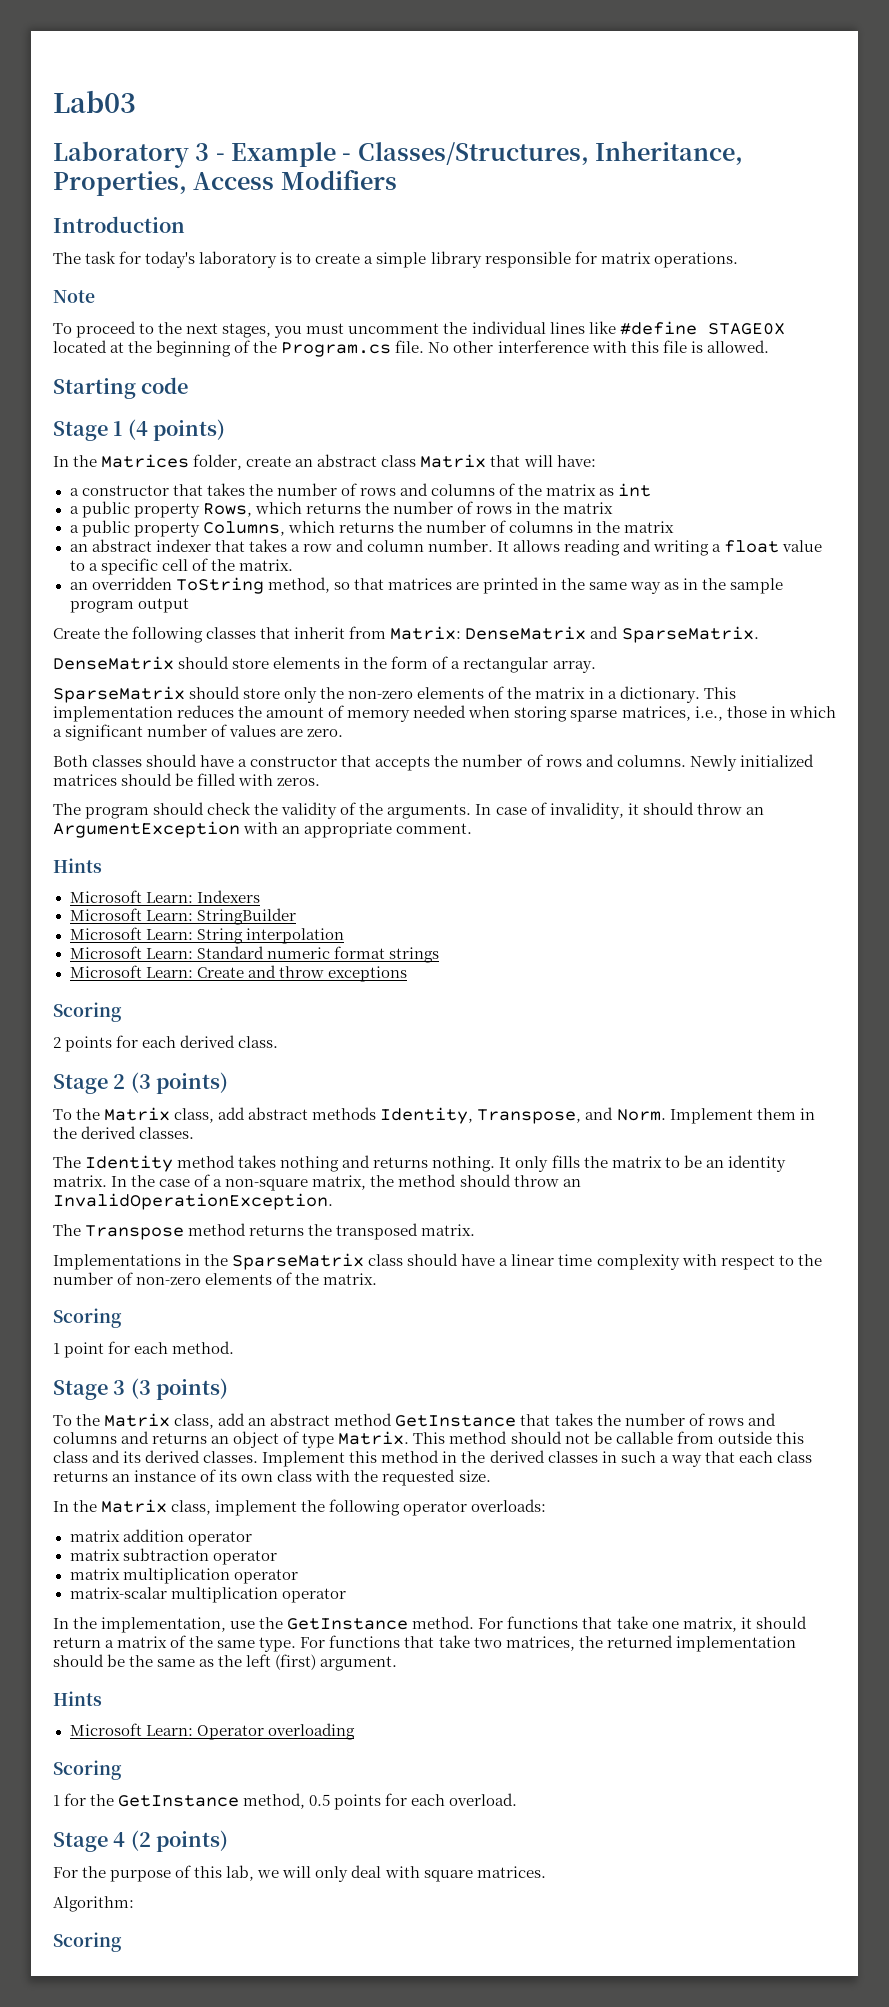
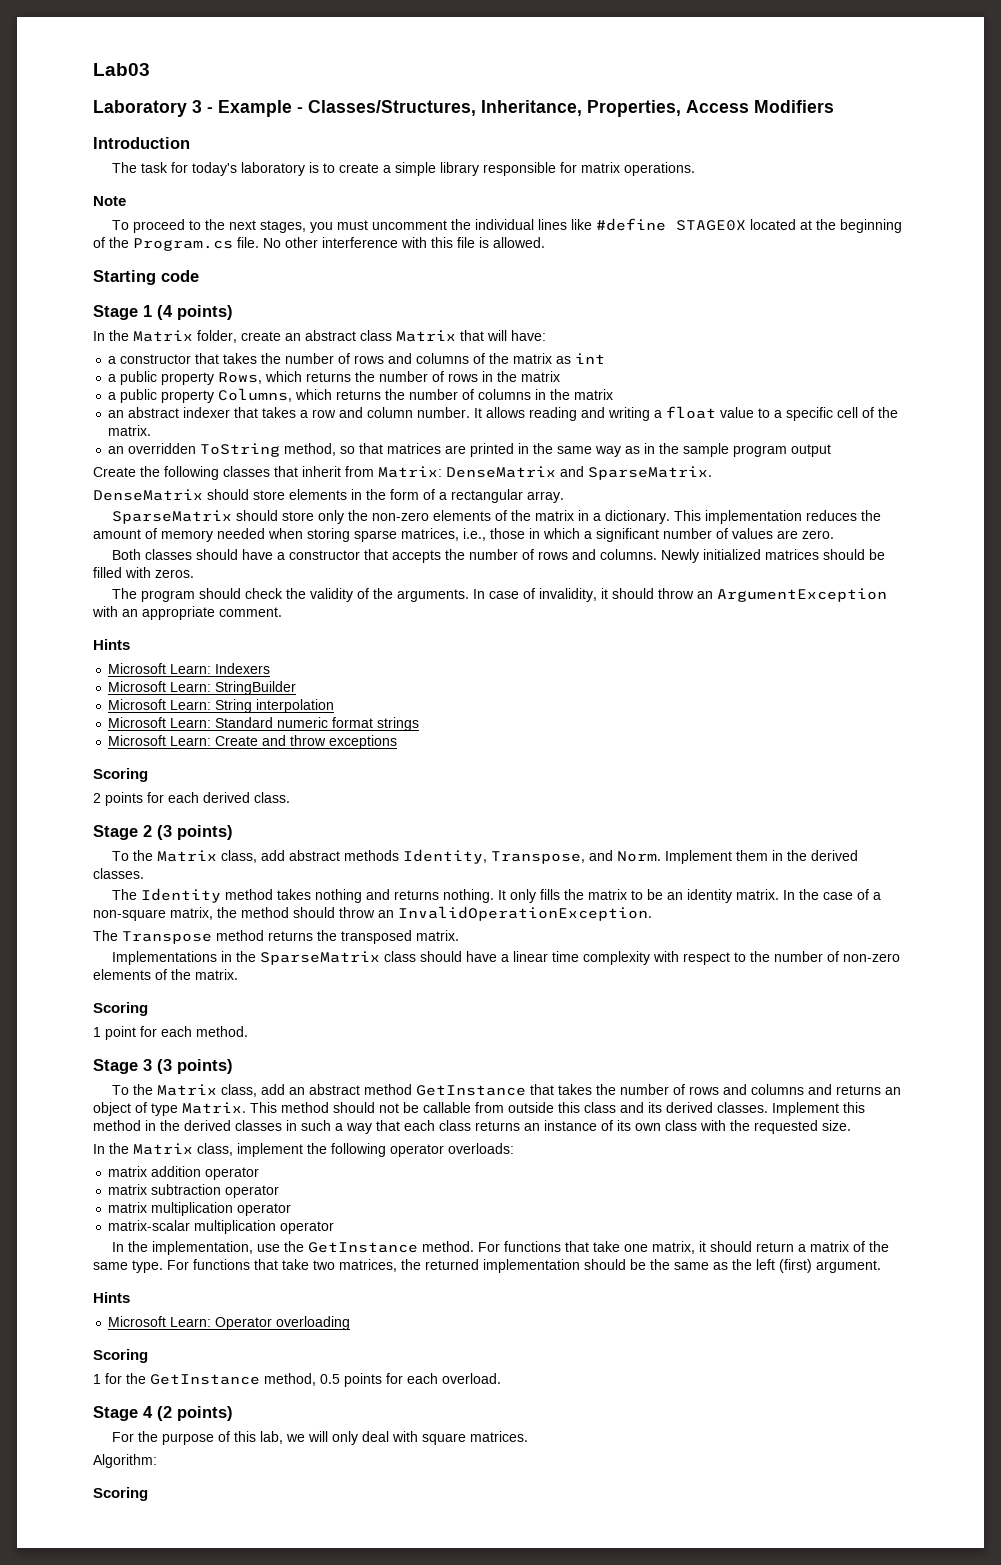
- In the Matrices folder, create an abstract class Matrix that will have:
+ In the Matrix folder, create an abstract class Matrix that will have:

